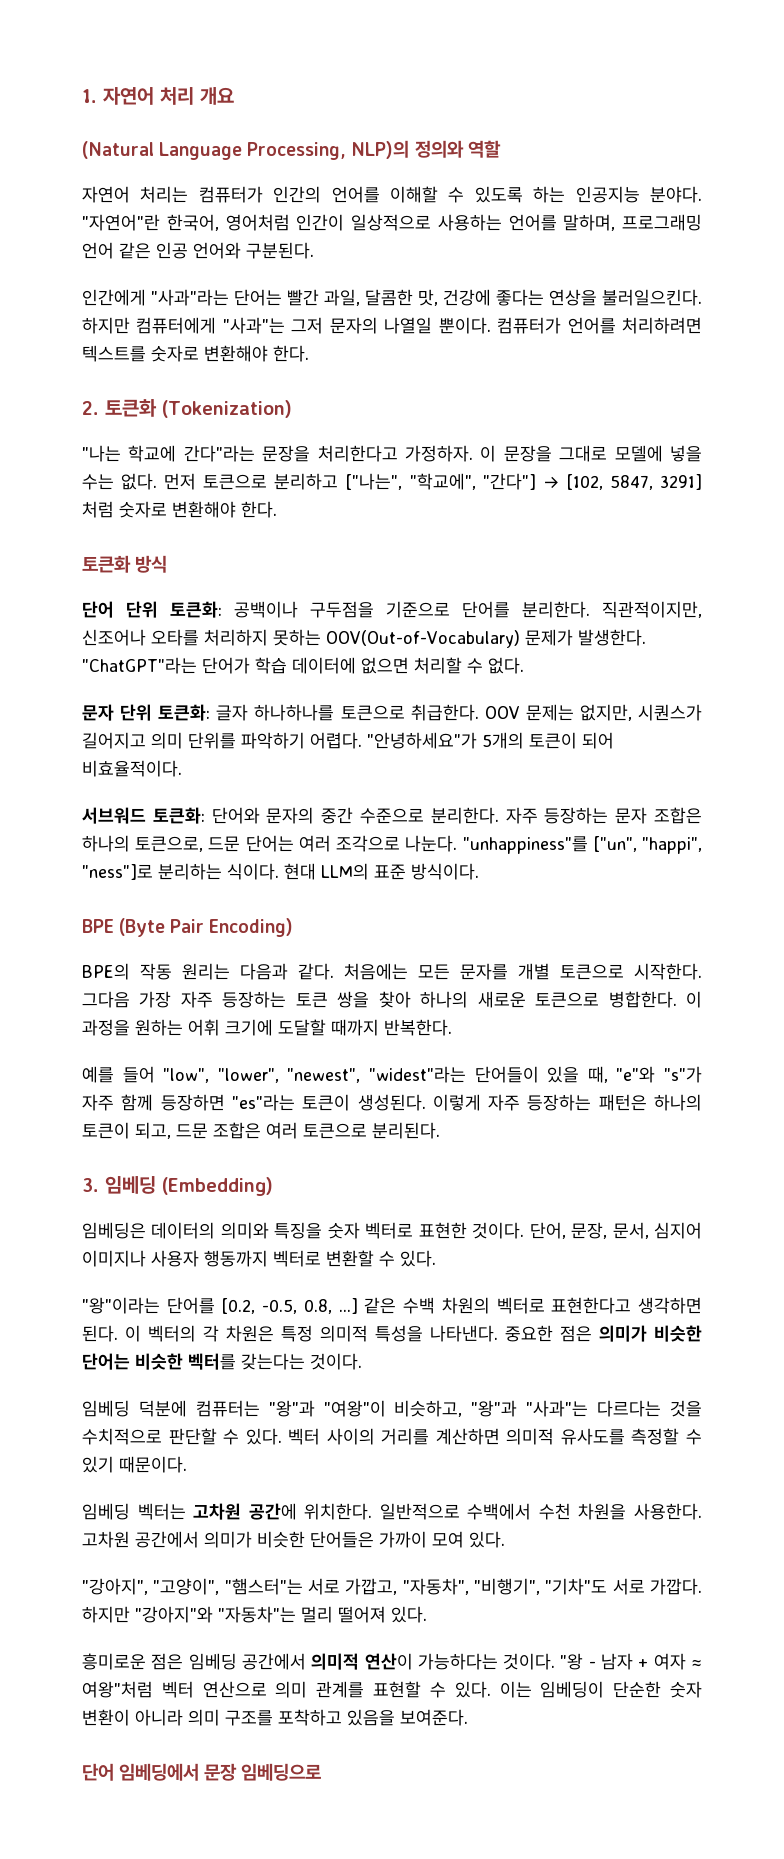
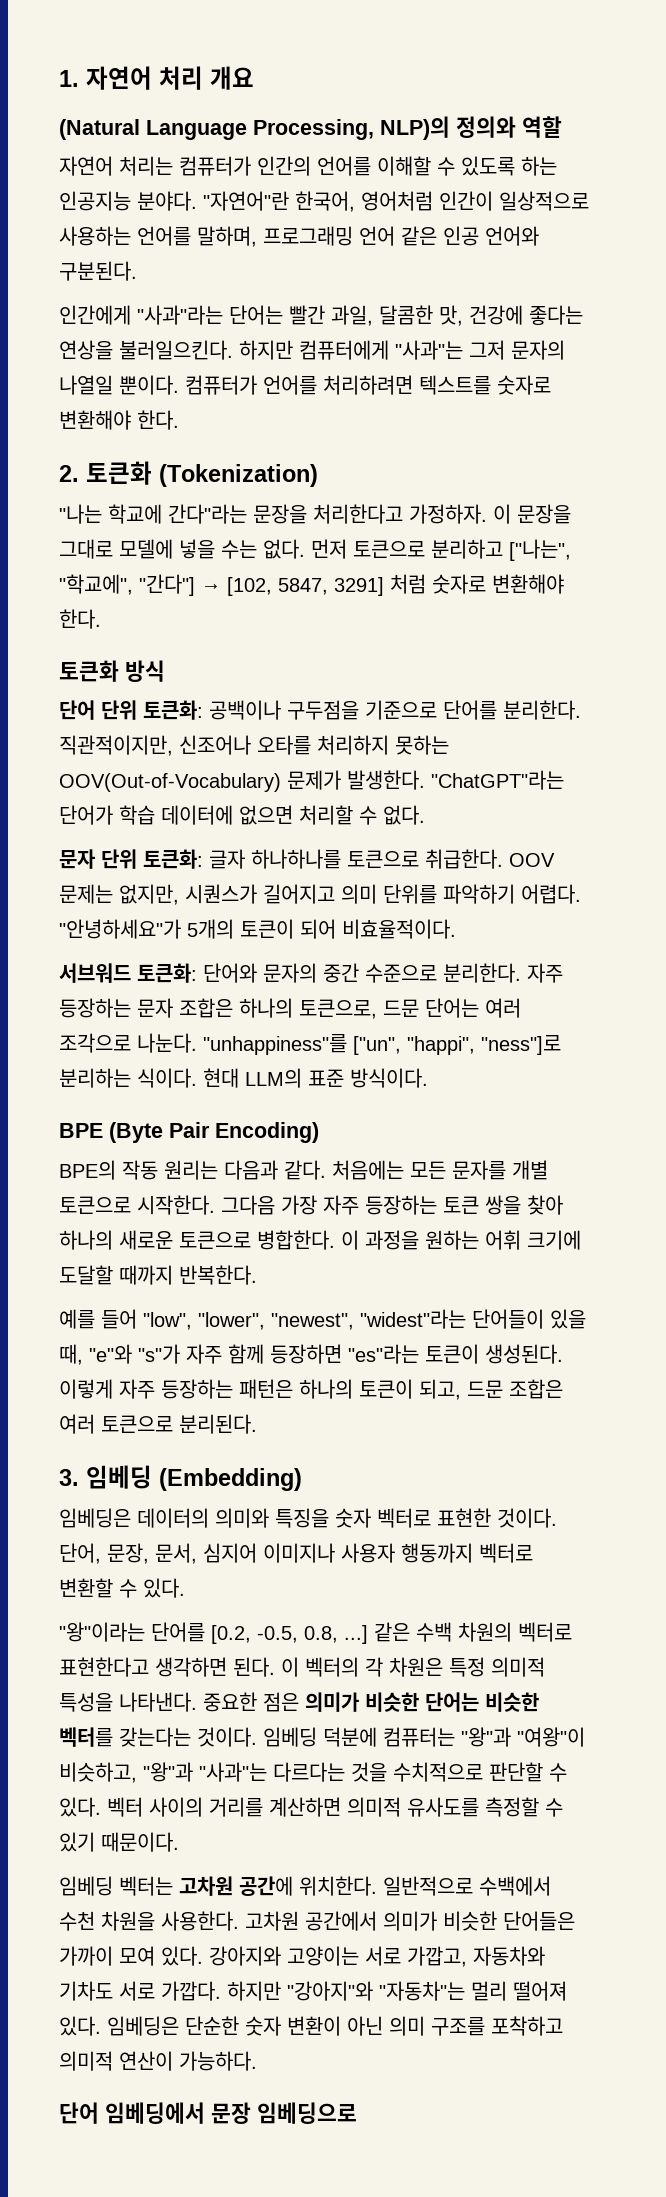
- 중요한 점은 의미가 비슷한 단어는 비슷한 벡터를 갖는다는 것이다.
- 임베딩 덕분에 컴퓨터는 "왕"과 "여왕"이 비슷하고, "왕"과 "사과"는 다르다는 것을 수치적으로 판단할 수 있다.
+ 중요한 점은 의미가 비슷한 단어는 비슷한 벡터를 갖는다는 것이다. 임베딩 덕분에 컴퓨터는 "왕"과 "여왕"이 비슷하고, "왕"과 "사과"는 다르다는 것을 수치적으로 판단할 수 있다.
- 고차원 공간에서 의미가 비슷한 단어들은 가까이 모여 있다.
- "강아지", "고양이", "햄스터"는 서로 가깝고, "자동차", "비행기", "기차"도 서로 가깝다.
+ 고차원 공간에서 의미가 비슷한 단어들은 가까이 모여 있다. 강아지와 고양이는 서로 가깝고, 자동차와 기차도 서로 가깝다.
- 하지만 "강아지"와 "자동차"는 멀리 떨어져 있다.
- 흥미로운 점은 임베딩 공간에서 의미적 연산이 가능하다는 것이다. "왕 - 남자 + 여자 ≈ 여왕"처럼 벡터 연산으로 의미 관계를 표현할 수 있다. 이는 임베딩이 단순한 숫자 변환이 아니라 의미 구조를 포착하고 있음을 보여준다.
+ 하지만 "강아지"와 "자동차"는 멀리 떨어져 있다. 임베딩은 단순한 숫자 변환이 아닌 의미 구조를 포착하고 의미적 연산이 가능하다.

